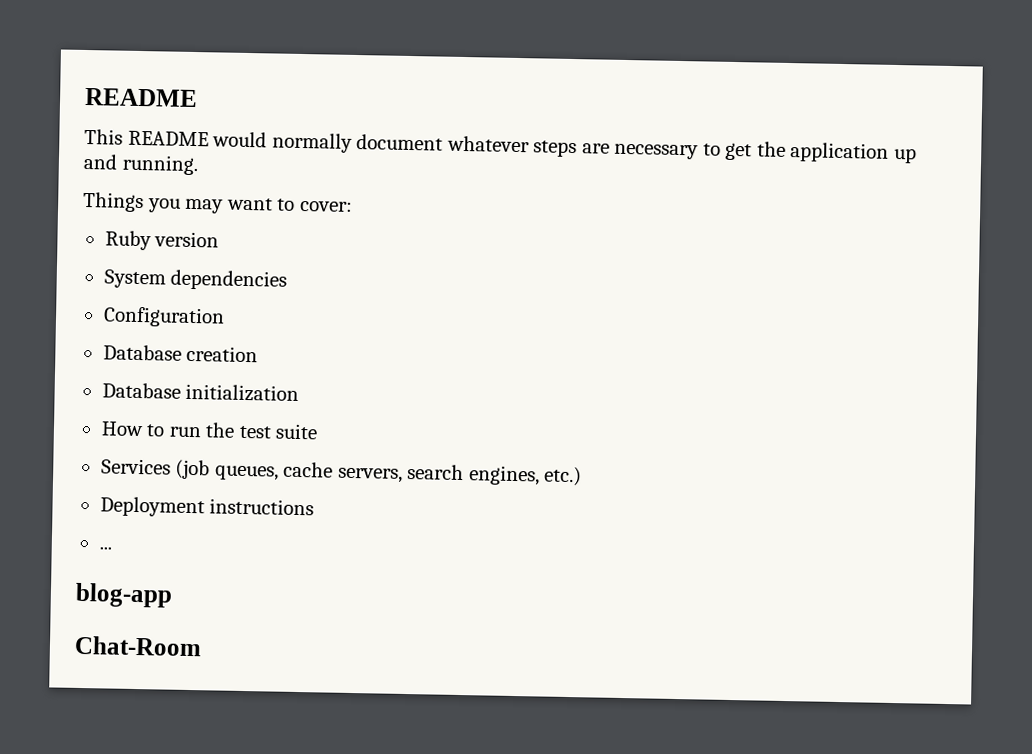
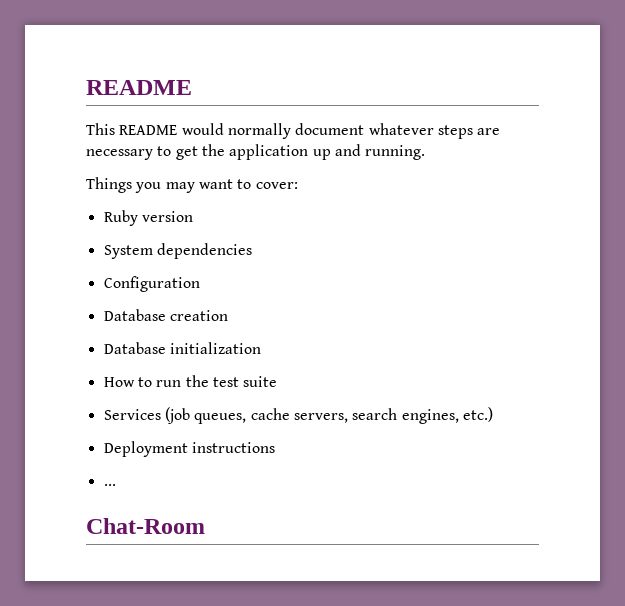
- blog-app

